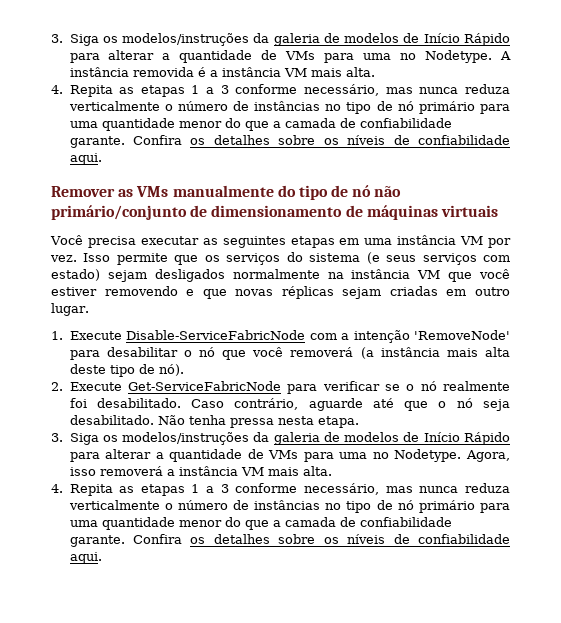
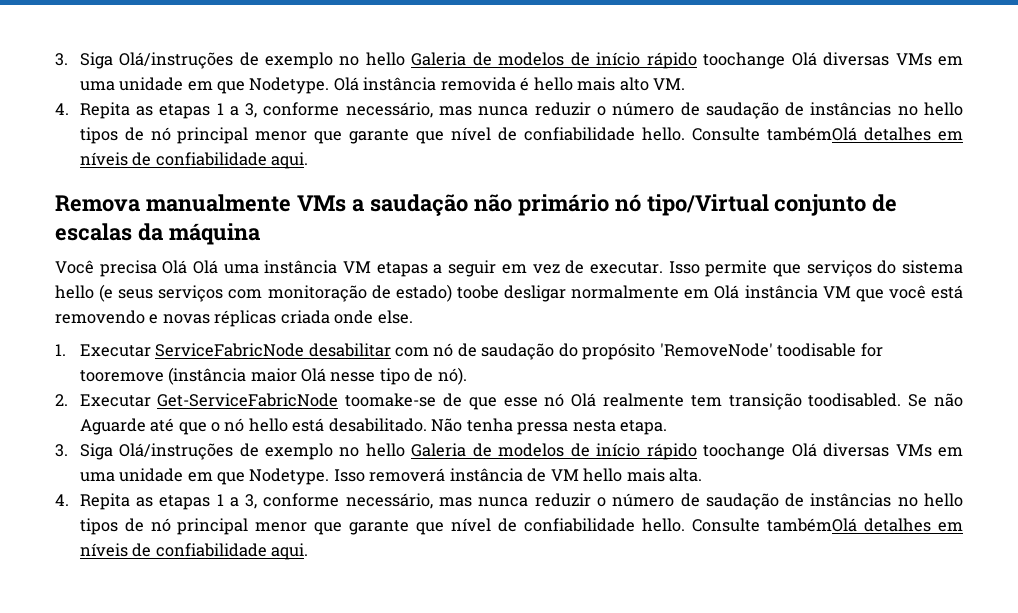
- 3. Siga os modelos/instruções da galeria de modelos de Início Rápido para alterar a quantidade de VMs para uma no Nodetype. A instância removida é a instância VM mais alta.
- 4. Repita as etapas 1 a 3 conforme necessário, mas nunca reduza verticalmente o número de instâncias no tipo de nó primário para uma quantidade menor do que a camada de confiabilidade garante. Confira os detalhes sobre os níveis de confiabilidade aqui.
- Remover as VMs manualmente do tipo de nó não primário/conjunto de dimensionamento de máquinas virtuais
- Você precisa executar as seguintes etapas em uma instância VM por vez. Isso permite que os serviços do sistema (e seus serviços com estado) sejam desligados normalmente na instância VM que você estiver removendo e que novas réplicas sejam criadas em outro lugar.
- 1. Execute Disable-ServiceFabricNode com a intenção 'RemoveNode' para desabilitar o nó que você removerá (a instância mais alta deste tipo de nó).
- 2. Execute Get-ServiceFabricNode para verificar se o nó realmente foi desabilitado. Caso contrário, aguarde até que o nó seja desabilitado. Não tenha pressa nesta etapa.
- 3. Siga os modelos/instruções da galeria de modelos de Início Rápido para alterar a quantidade de VMs para uma no Nodetype. Agora, isso removerá a instância VM mais alta.
- 4. Repita as etapas 1 a 3 conforme necessário, mas nunca reduza verticalmente o número de instâncias no tipo de nó primário para uma quantidade menor do que a camada de confiabilidade garante. Confira os detalhes sobre os níveis de confiabilidade aqui.
+ 3. Siga Olá/instruções de exemplo no hello Galeria de modelos de início rápido toochange Olá diversas VMs em uma unidade em que Nodetype. Olá instância removida é hello mais alto VM.
+ 4. Repita as etapas 1 a 3, conforme necessário, mas nunca reduzir o número de saudação de instâncias no hello tipos de nó principal menor que garante que nível de confiabilidade hello. Consulte tambémOlá detalhes em níveis de confiabilidade aqui.
+ Remova manualmente VMs a saudação não primário nó tipo/Virtual conjunto de escalas da máquina
+ Você precisa Olá Olá uma instância VM etapas a seguir em vez de executar. Isso permite que serviços do sistema hello (e seus serviços com monitoração de estado) toobe desligar normalmente em Olá instância VM que você está removendo e novas réplicas criada onde else.
+ 1. Executar ServiceFabricNode desabilitar com nó de saudação do propósito 'RemoveNode' toodisable for tooremove (instância maior Olá nesse tipo de nó).
+ 2. Executar Get-ServiceFabricNode toomake-se de que esse nó Olá realmente tem transição toodisabled. Se não Aguarde até que o nó hello está desabilitado. Não tenha pressa nesta etapa.
+ 3. Siga Olá/instruções de exemplo no hello Galeria de modelos de início rápido toochange Olá diversas VMs em uma unidade em que Nodetype. Isso removerá instância de VM hello mais alta.
+ 4. Repita as etapas 1 a 3, conforme necessário, mas nunca reduzir o número de saudação de instâncias no hello tipos de nó principal menor que garante que nível de confiabilidade hello. Consulte tambémOlá detalhes em níveis de confiabilidade aqui.

